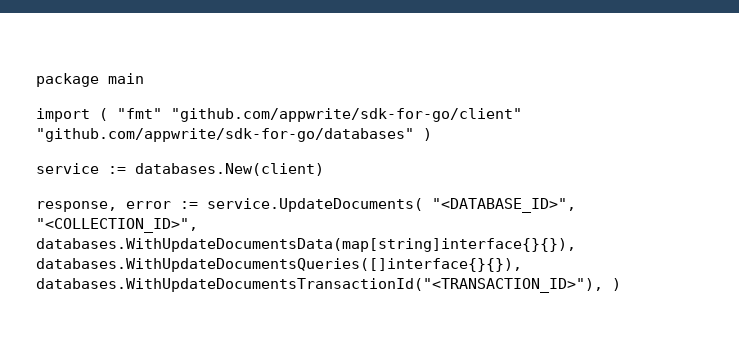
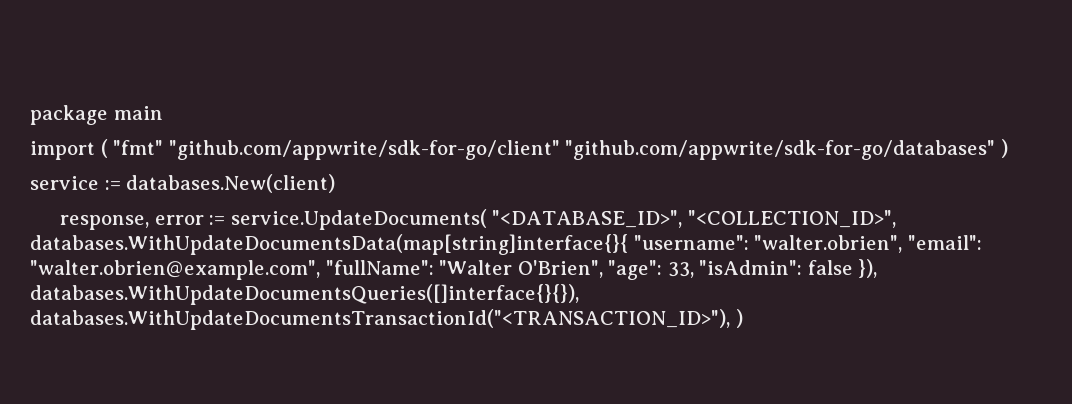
- response, error := service.UpdateDocuments( "<DATABASE_ID>", "<COLLECTION_ID>", databases.WithUpdateDocumentsData(map[string]interface{}{}), databases.WithUpdateDocumentsQueries([]interface{}{}), databases.WithUpdateDocumentsTransactionId("<TRANSACTION_ID>"), )
+ response, error := service.UpdateDocuments( "<DATABASE_ID>", "<COLLECTION_ID>", databases.WithUpdateDocumentsData(map[string]interface{}{ "username": "walter.obrien", "email": "walter.obrien@example.com", "fullName": "Walter O'Brien", "age": 33, "isAdmin": false }), databases.WithUpdateDocumentsQueries([]interface{}{}), databases.WithUpdateDocumentsTransactionId("<TRANSACTION_ID>"), )

